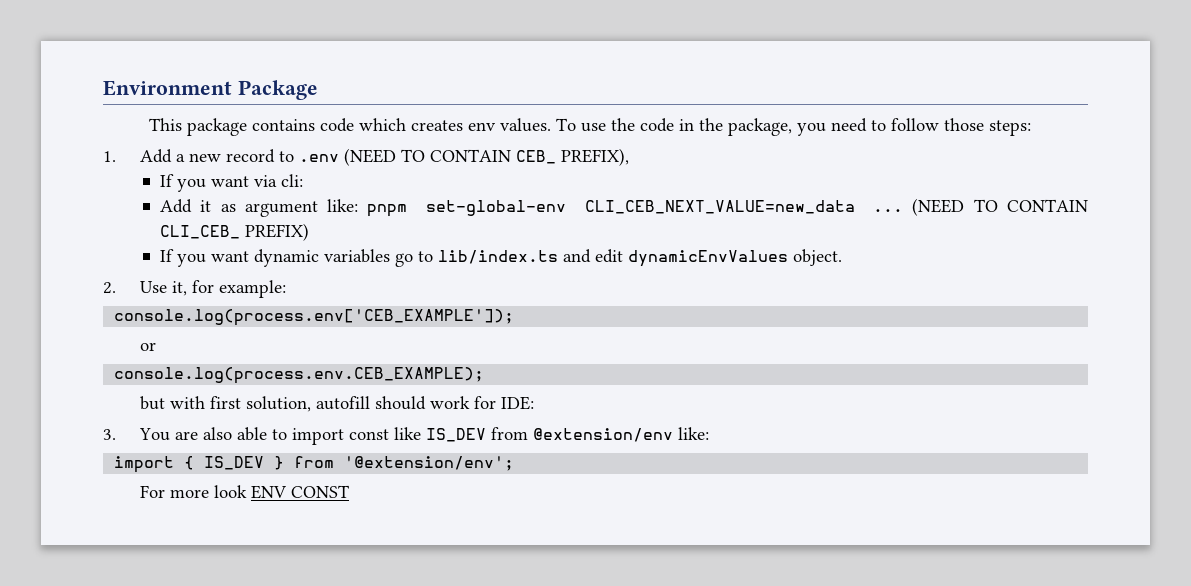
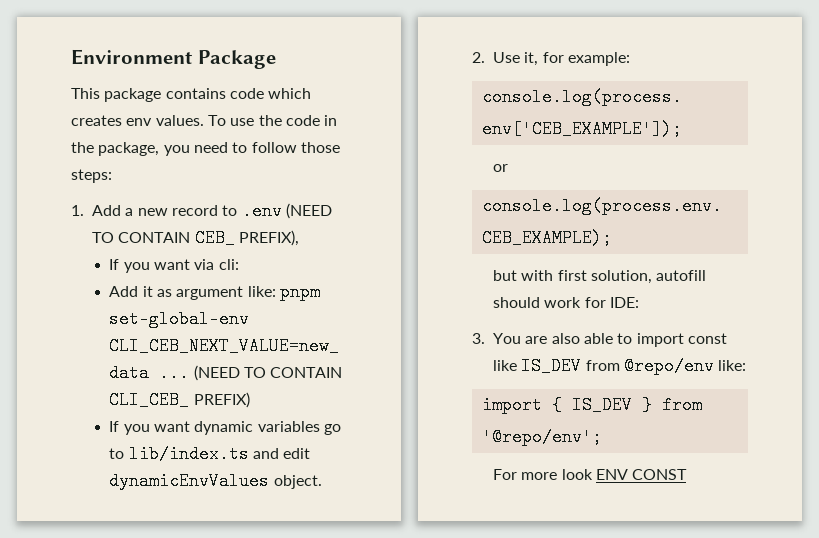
- 3. You are also able to import const like IS_DEV from @extension/env like:
+ 3. You are also able to import const like IS_DEV from @repo/env like:
- import { IS_DEV } from '@extension/env';
+ import { IS_DEV } from '@repo/env';

